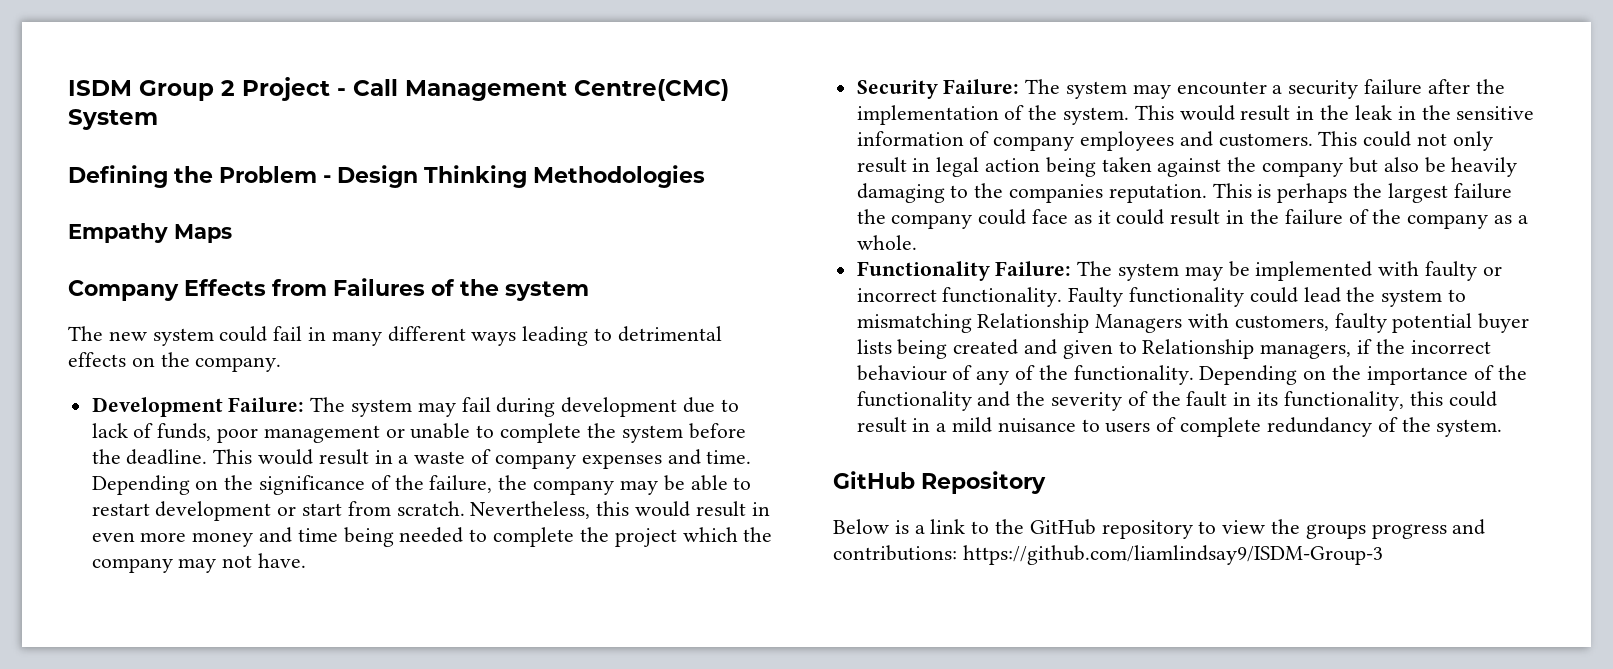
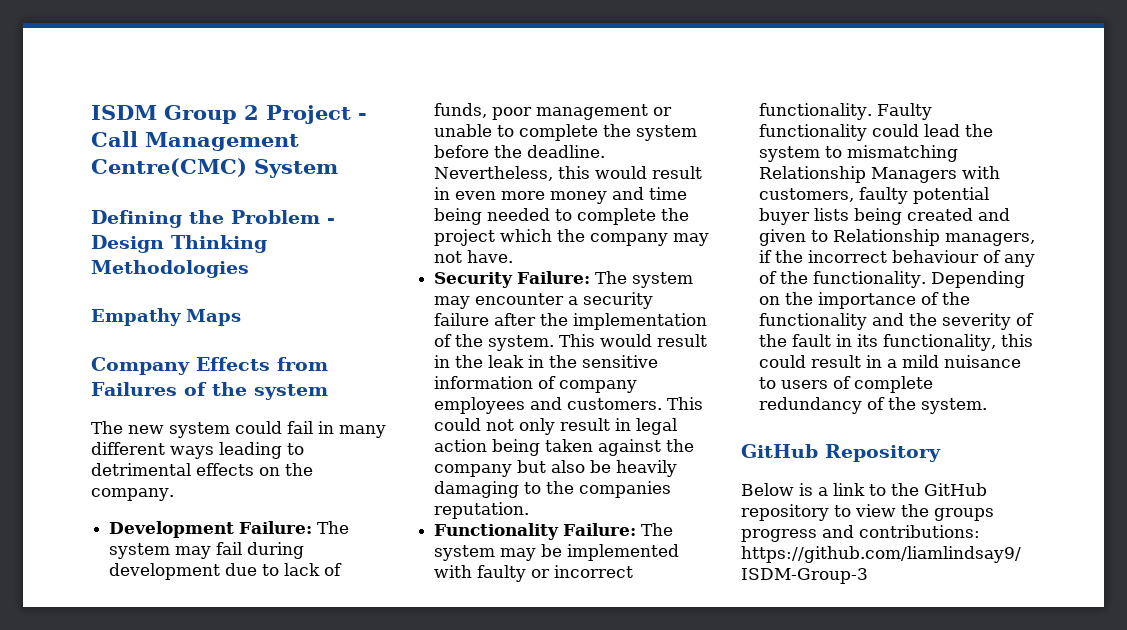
- This would result in a waste of company expenses and time. Depending on the significance of the failure, the company may be able to restart development or start from scratch.
- This is perhaps the largest failure the company could face as it could result in the failure of the company as a whole.

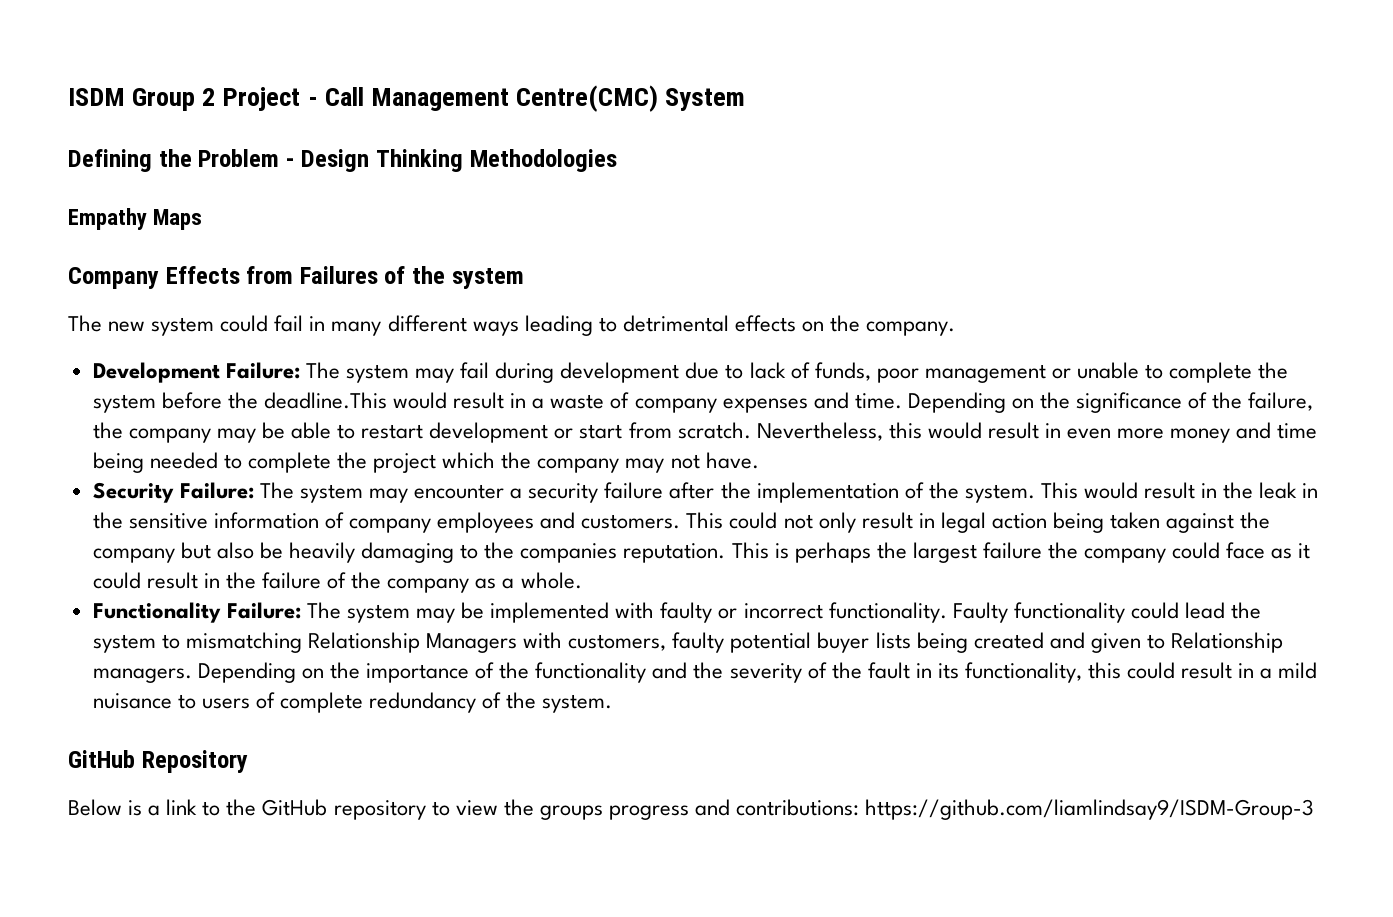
- Development Failure: The system may fail during development due to lack of funds, poor management or unable to complete the system before the deadline.
+ Development Failure: The system may fail during development due to lack of funds, poor management or unable to complete the system before the deadline.This would result in a waste of company expenses and time. Depending on the significance of the failure, the company may be able to restart development or start from scratch.
+ This is perhaps the largest failure the company could face as it could result in the failure of the company as a whole.
- Faulty functionality could lead the system to mismatching Relationship Managers with customers, faulty potential buyer lists being created and given to Relationship managers, if the incorrect behaviour of any of the functionality.
+ Faulty functionality could lead the system to mismatching Relationship Managers with customers, faulty potential buyer lists being created and given to Relationship managers.

